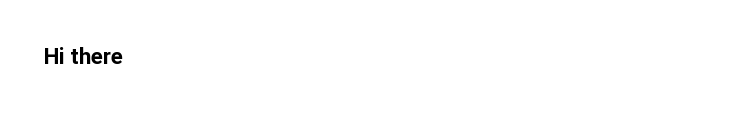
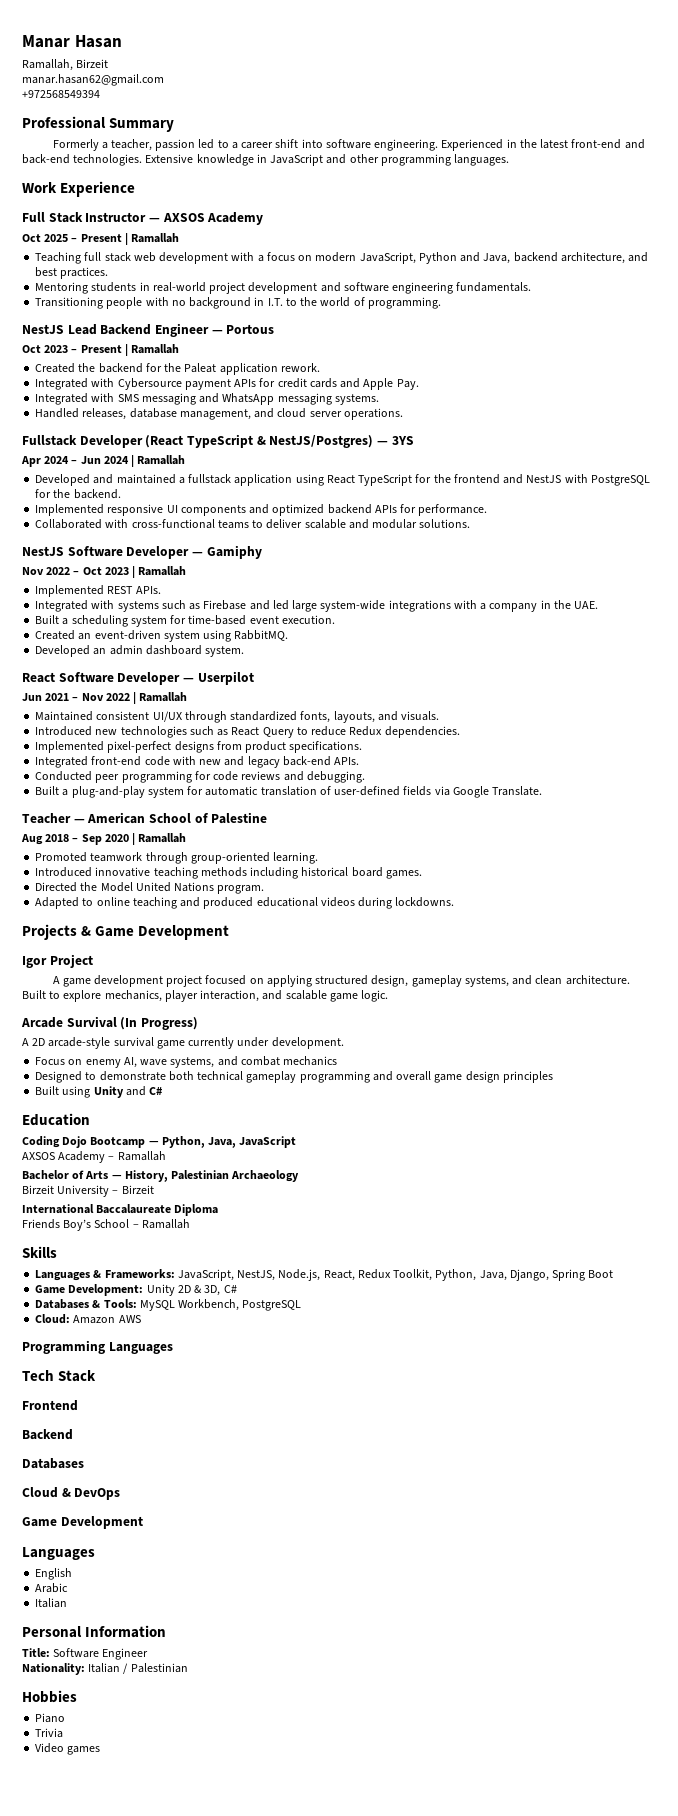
- Hi there
+ Manar Hasan
+ Ramallah, Birzeit
+ manar.hasan62@gmail.com
+ +972568549394
+ Professional Summary
+ Formerly a teacher, passion led to a career shift into software engineering. Experienced in the latest front-end and back-end technologies. Extensive knowledge in JavaScript and other programming languages.
+ Work Experience
+ Full Stack Instructor — AXSOS Academy
+ Oct 2025 – Present | Ramallah
+ Teaching full stack web development with a focus on modern JavaScript, Python and Java, backend architecture, and best practices.
+ Mentoring students in real-world project development and software engineering fundamentals.
+ Transitioning people with no background in I.T. to the world of programming.
+ NestJS Lead Backend Engineer — Portous
+ Oct 2023 – Present | Ramallah
+ Created the backend for the Paleat application rework.
+ Integrated with Cybersource payment APIs for credit cards and Apple Pay.
+ Integrated with SMS messaging and WhatsApp messaging systems.
+ Handled releases, database management, and cloud server operations.
+ Fullstack Developer (React TypeScript & NestJS/Postgres) — 3YS
+ Apr 2024 – Jun 2024 | Ramallah
+ Developed and maintained a fullstack application using React TypeScript for the frontend and NestJS with PostgreSQL for the backend.
+ Implemented responsive UI components and optimized backend APIs for performance.
+ Collaborated with cross-functional teams to deliver scalable and modular solutions.
+ NestJS Software Developer — Gamiphy
+ Nov 2022 – Oct 2023 | Ramallah
+ Implemented REST APIs.
+ Integrated with systems such as Firebase and led large system-wide integrations with a company in the UAE.
+ Built a scheduling system for time-based event execution.
+ Created an event-driven system using RabbitMQ.
+ Developed an admin dashboard system.
+ React Software Developer — Userpilot
+ Jun 2021 – Nov 2022 | Ramallah
+ Maintained consistent UI/UX through standardized fonts, layouts, and visuals.
+ Introduced new technologies such as React Query to reduce Redux dependencies.
+ Implemented pixel-perfect designs from product specifications.
+ Integrated front-end code with new and legacy back-end APIs.
+ Conducted peer programming for code reviews and debugging.
+ Built a plug-and-play system for automatic translation of user-defined fields via Google Translate.
+ Teacher — American School of Palestine
+ Aug 2018 – Sep 2020 | Ramallah
+ Promoted teamwork through group-oriented learning.
+ Introduced innovative teaching methods including historical board games.
+ Directed the Model United Nations program.
+ Adapted to online teaching and produced educational videos during lockdowns.
+ Projects & Game Development
+ Igor Project
+ A game development project focused on applying structured design, gameplay systems, and clean architecture. Built to explore mechanics, player interaction, and scalable game logic.
+ Arcade Survival (In Progress)
+ A 2D arcade-style survival game currently under development.
+ Focus on enemy AI, wave systems, and combat mechanics
+ Designed to demonstrate both technical gameplay programming and overall game design principles
+ Built using Unity and C#
+ Education
+ Coding Dojo Bootcamp — Python, Java, JavaScript
+ AXSOS Academy – Ramallah
+ Bachelor of Arts — History, Palestinian Archaeology
+ Birzeit University – Birzeit
+ International Baccalaureate Diploma
+ Friends Boy’s School – Ramallah
+ Skills
+ Languages & Frameworks: JavaScript, NestJS, Node.js, React, Redux Toolkit, Python, Java, Django, Spring Boot
+ Game Development: Unity 2D & 3D, C#
+ Databases & Tools: MySQL Workbench, PostgreSQL
+ Cloud: Amazon AWS
+ Programming Languages
+ Tech Stack
+ Frontend
+ Backend
+ Databases
+ Cloud & DevOps
+ Game Development
+ Languages
+ English
+ Arabic
+ Italian
+ Personal Information
+ Title: Software Engineer
+ Nationality: Italian / Palestinian
+ Hobbies
+ Piano
+ Trivia
+ Video games

